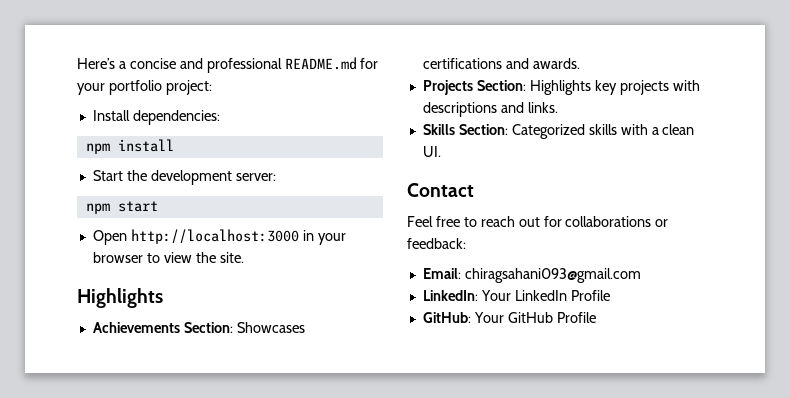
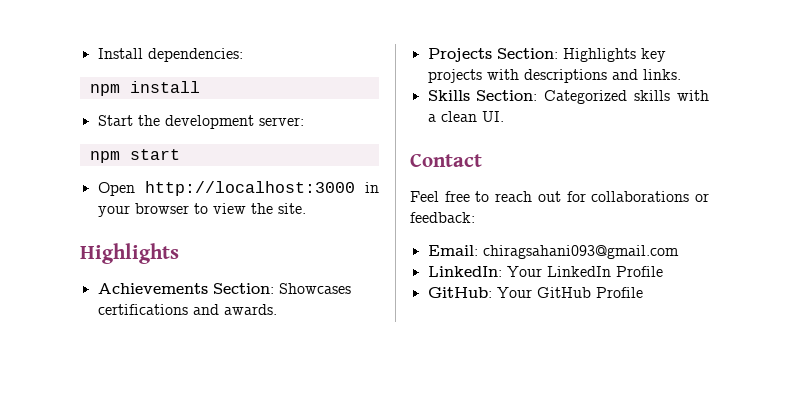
- Here’s a concise and professional README.md for your portfolio project:

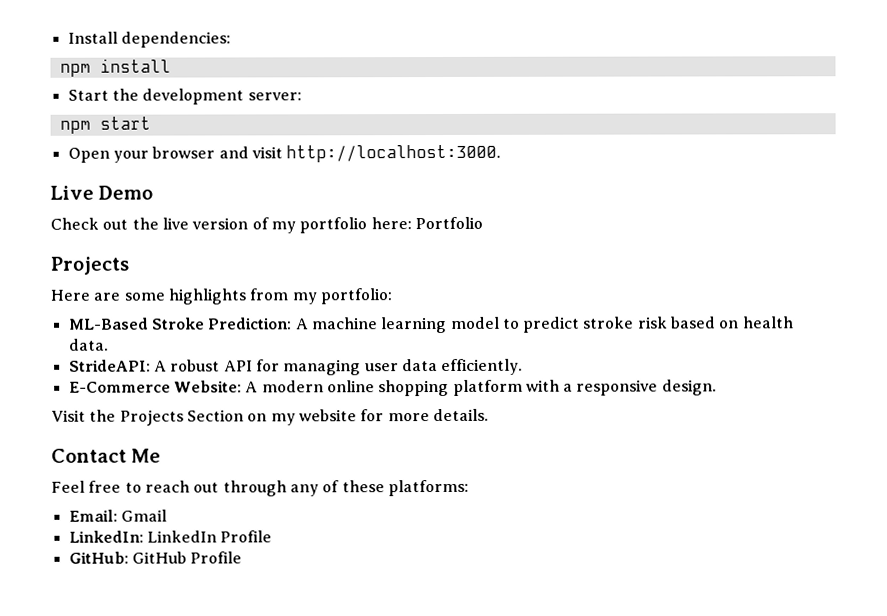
- Open http://localhost:3000 in your browser to view the site.
- Highlights
- Achievements Section: Showcases certifications and awards.
- Projects Section: Highlights key projects with descriptions and links.
- Skills Section: Categorized skills with a clean UI.
+ Open your browser and visit http://localhost:3000.
+ Live Demo
+ Check out the live version of my portfolio here: Portfolio
+ Projects
+ Here are some highlights from my portfolio:
+ ML-Based Stroke Prediction: A machine learning model to predict stroke risk based on health data.
+ StrideAPI: A robust API for managing user data efficiently.
+ E-Commerce Website: A modern online shopping platform with a responsive design.
+ Visit the Projects Section on my website for more details.
- Contact
+ Contact Me
- Feel free to reach out for collaborations or feedback:
+ Feel free to reach out through any of these platforms:
- Email: chiragsahani093@gmail.com
+ Email: Gmail
- LinkedIn: Your LinkedIn Profile
+ LinkedIn: LinkedIn Profile
- GitHub: Your GitHub Profile
+ GitHub: GitHub Profile

